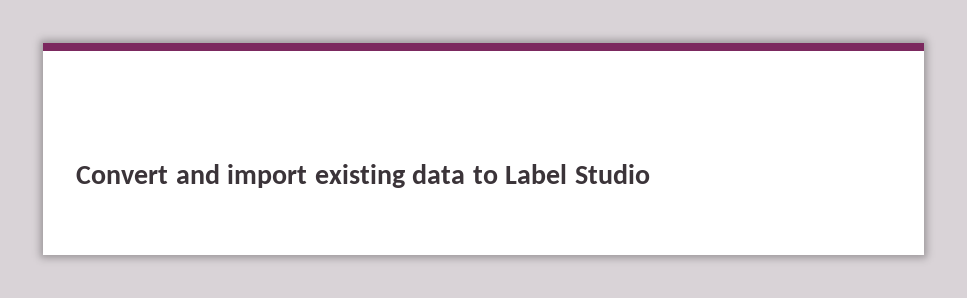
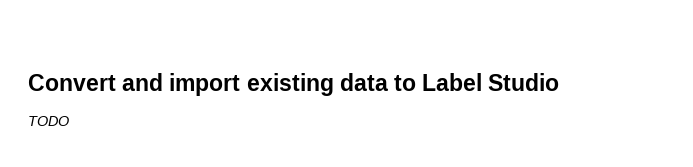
+ TODO

